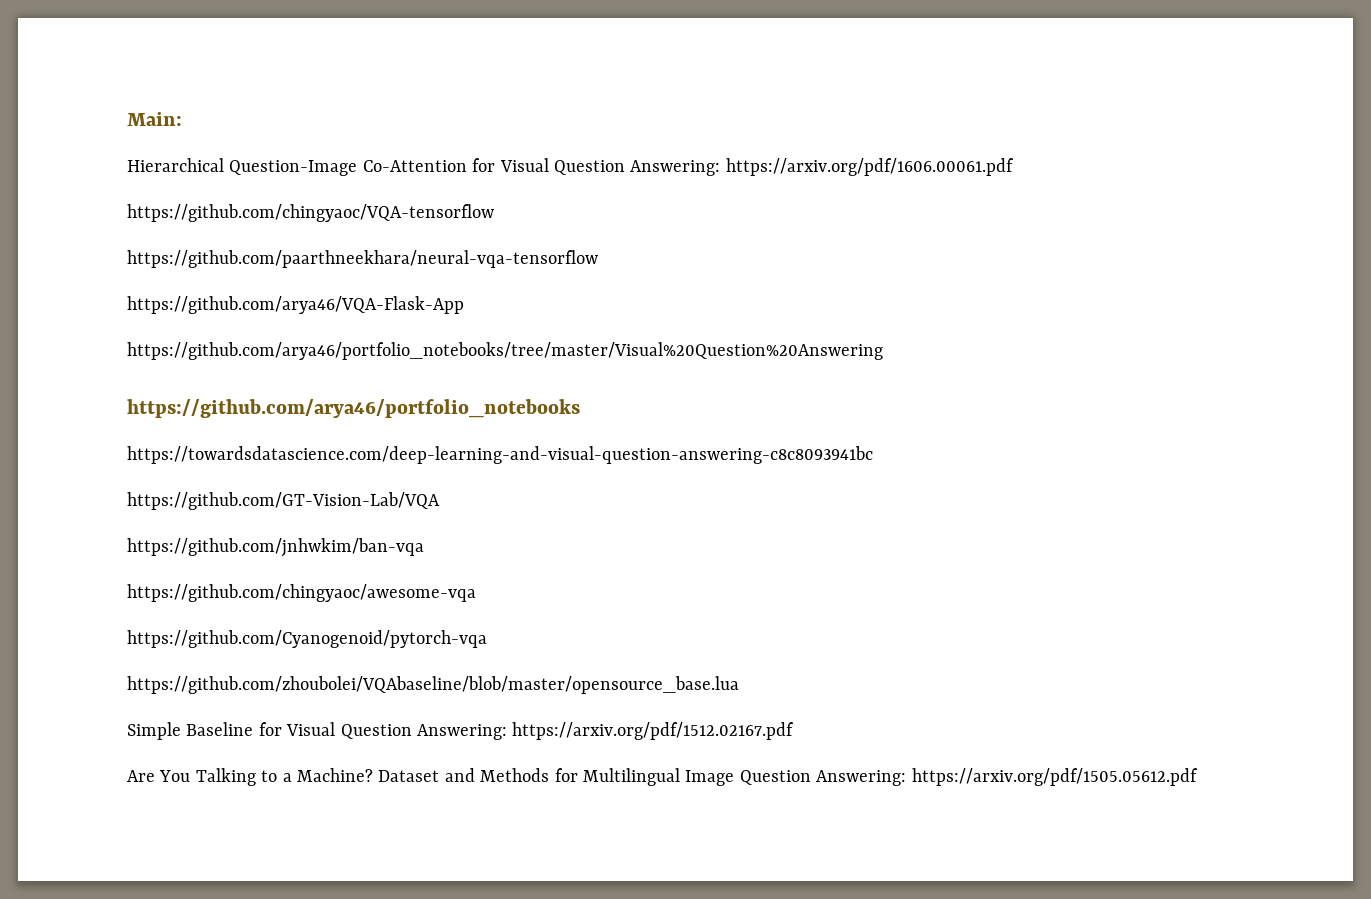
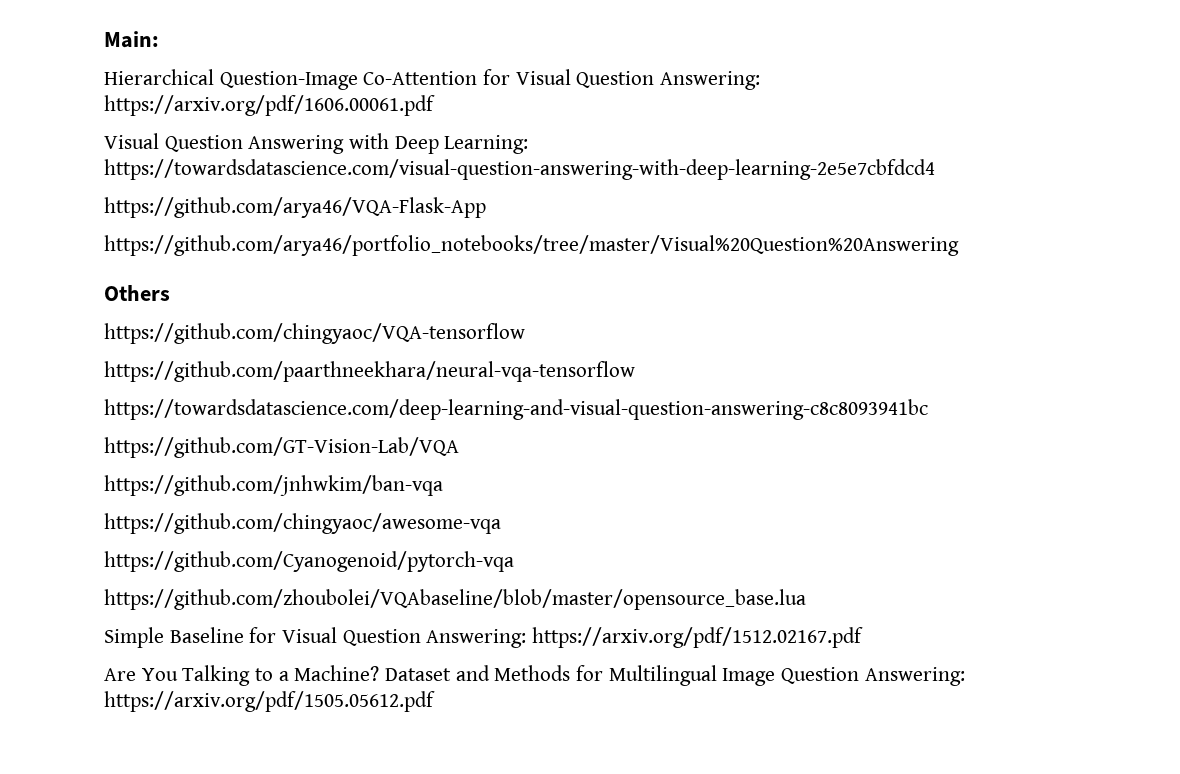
- https://github.com/chingyaoc/VQA-tensorflow
- https://github.com/paarthneekhara/neural-vqa-tensorflow
+ Visual Question Answering with Deep Learning: https://towardsdatascience.com/visual-question-answering-with-deep-learning-2e5e7cbfdcd4
- https://github.com/arya46/portfolio_notebooks
+ Others
+ https://github.com/chingyaoc/VQA-tensorflow
+ https://github.com/paarthneekhara/neural-vqa-tensorflow

